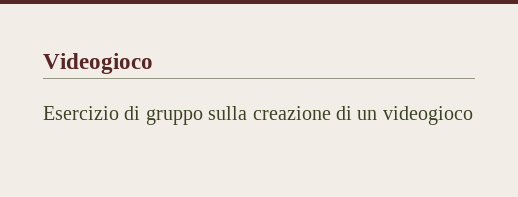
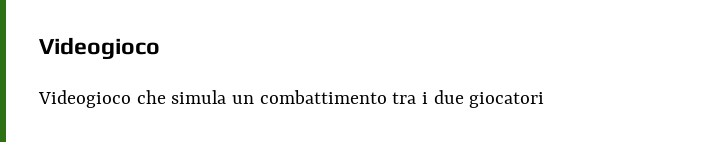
- Esercizio di gruppo sulla creazione di un videogioco
+ Videogioco che simula un combattimento tra i due giocatori

